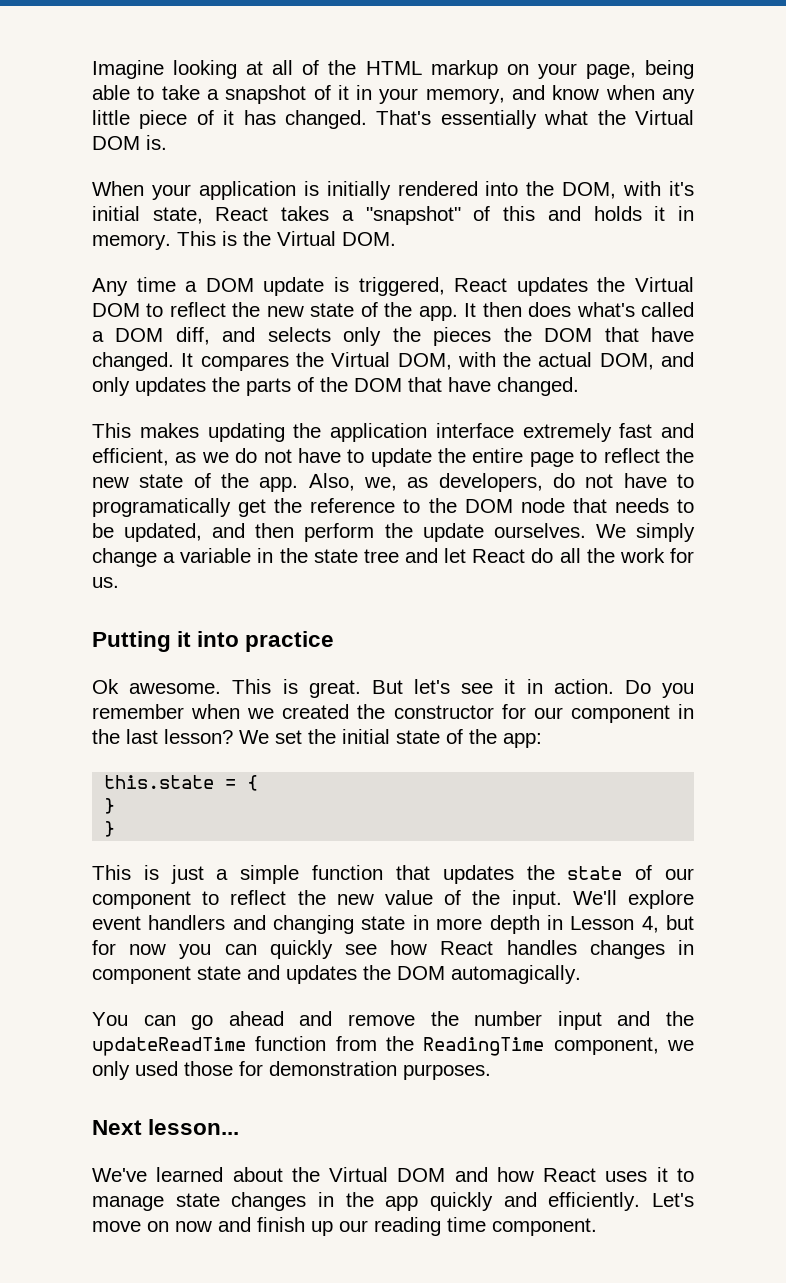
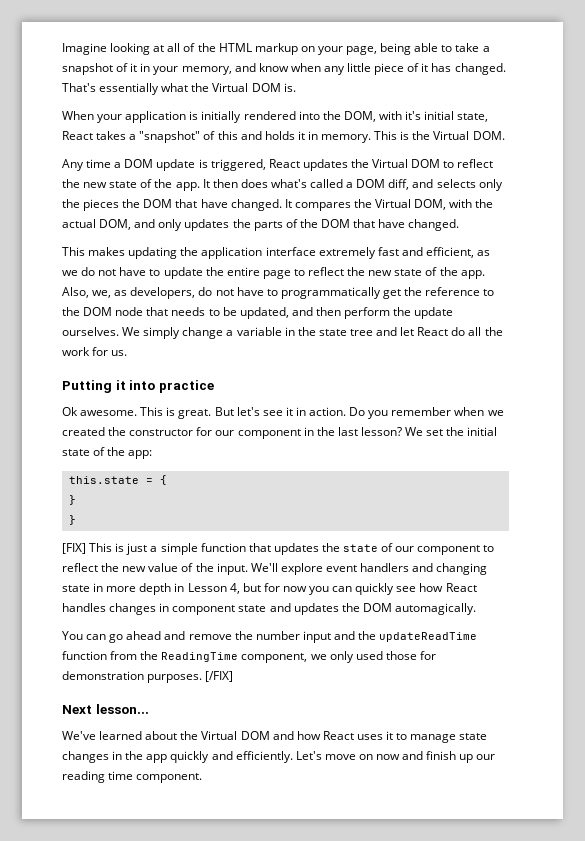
- Also, we, as developers, do not have to programatically get the reference to the DOM node that needs to be updated, and then perform the update ourselves.
+ Also, we, as developers, do not have to programmatically get the reference to the DOM node that needs to be updated, and then perform the update ourselves.
- This is just a simple function that updates the state of our component to reflect the new value of the input.
+ [FIX] This is just a simple function that updates the state of our component to reflect the new value of the input.
+ [/FIX]

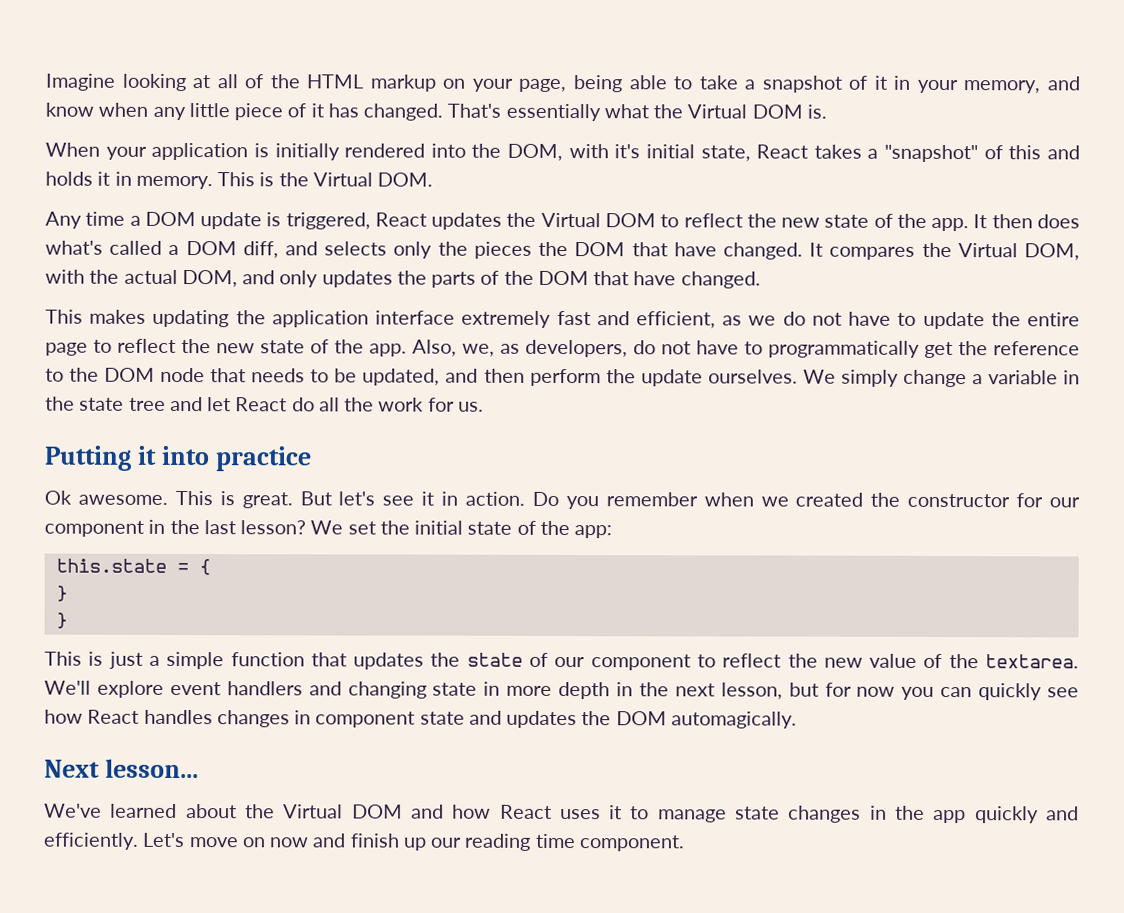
- [FIX] This is just a simple function that updates the state of our component to reflect the new value of the input.
+ This is just a simple function that updates the state of our component to reflect the new value of the textarea.
- We'll explore event handlers and changing state in more depth in Lesson 4, but for now you can quickly see how React handles changes in component state and updates the DOM automagically.
+ We'll explore event handlers and changing state in more depth in the next lesson, but for now you can quickly see how React handles changes in component state and updates the DOM automagically.
- You can go ahead and remove the number input and the updateReadTime function from the ReadingTime component, we only used those for demonstration purposes. [/FIX]

